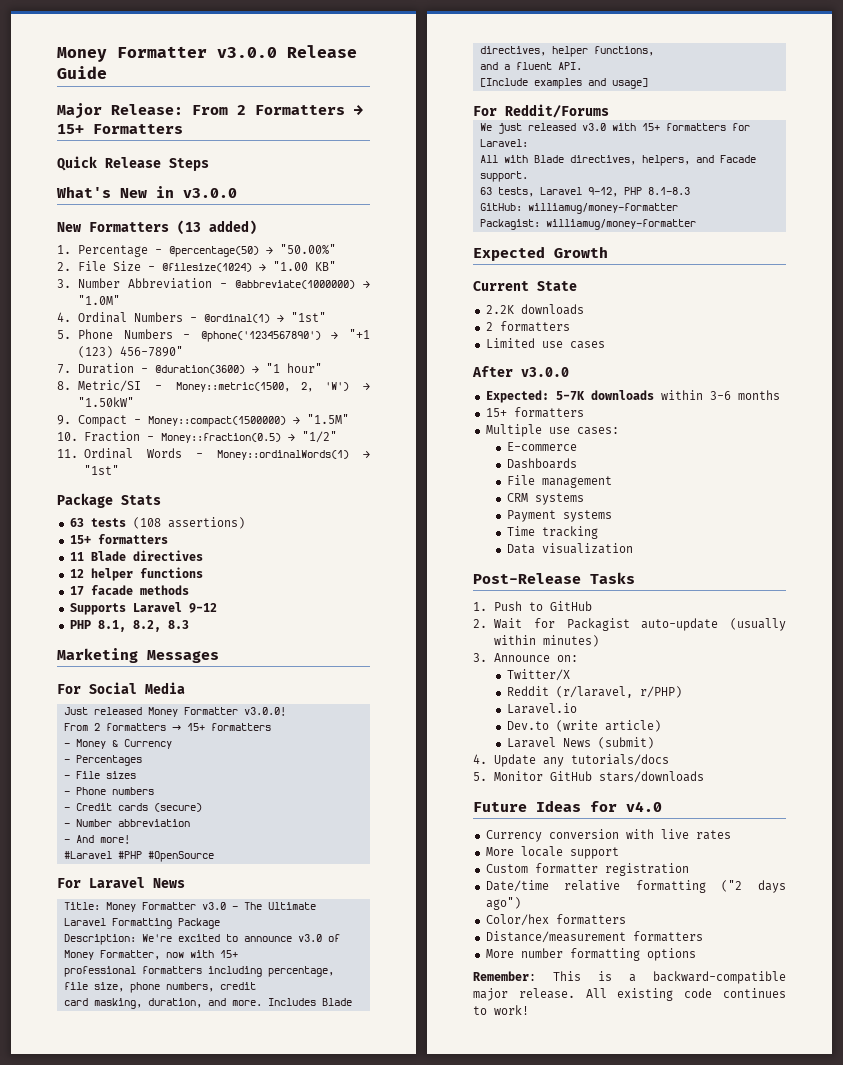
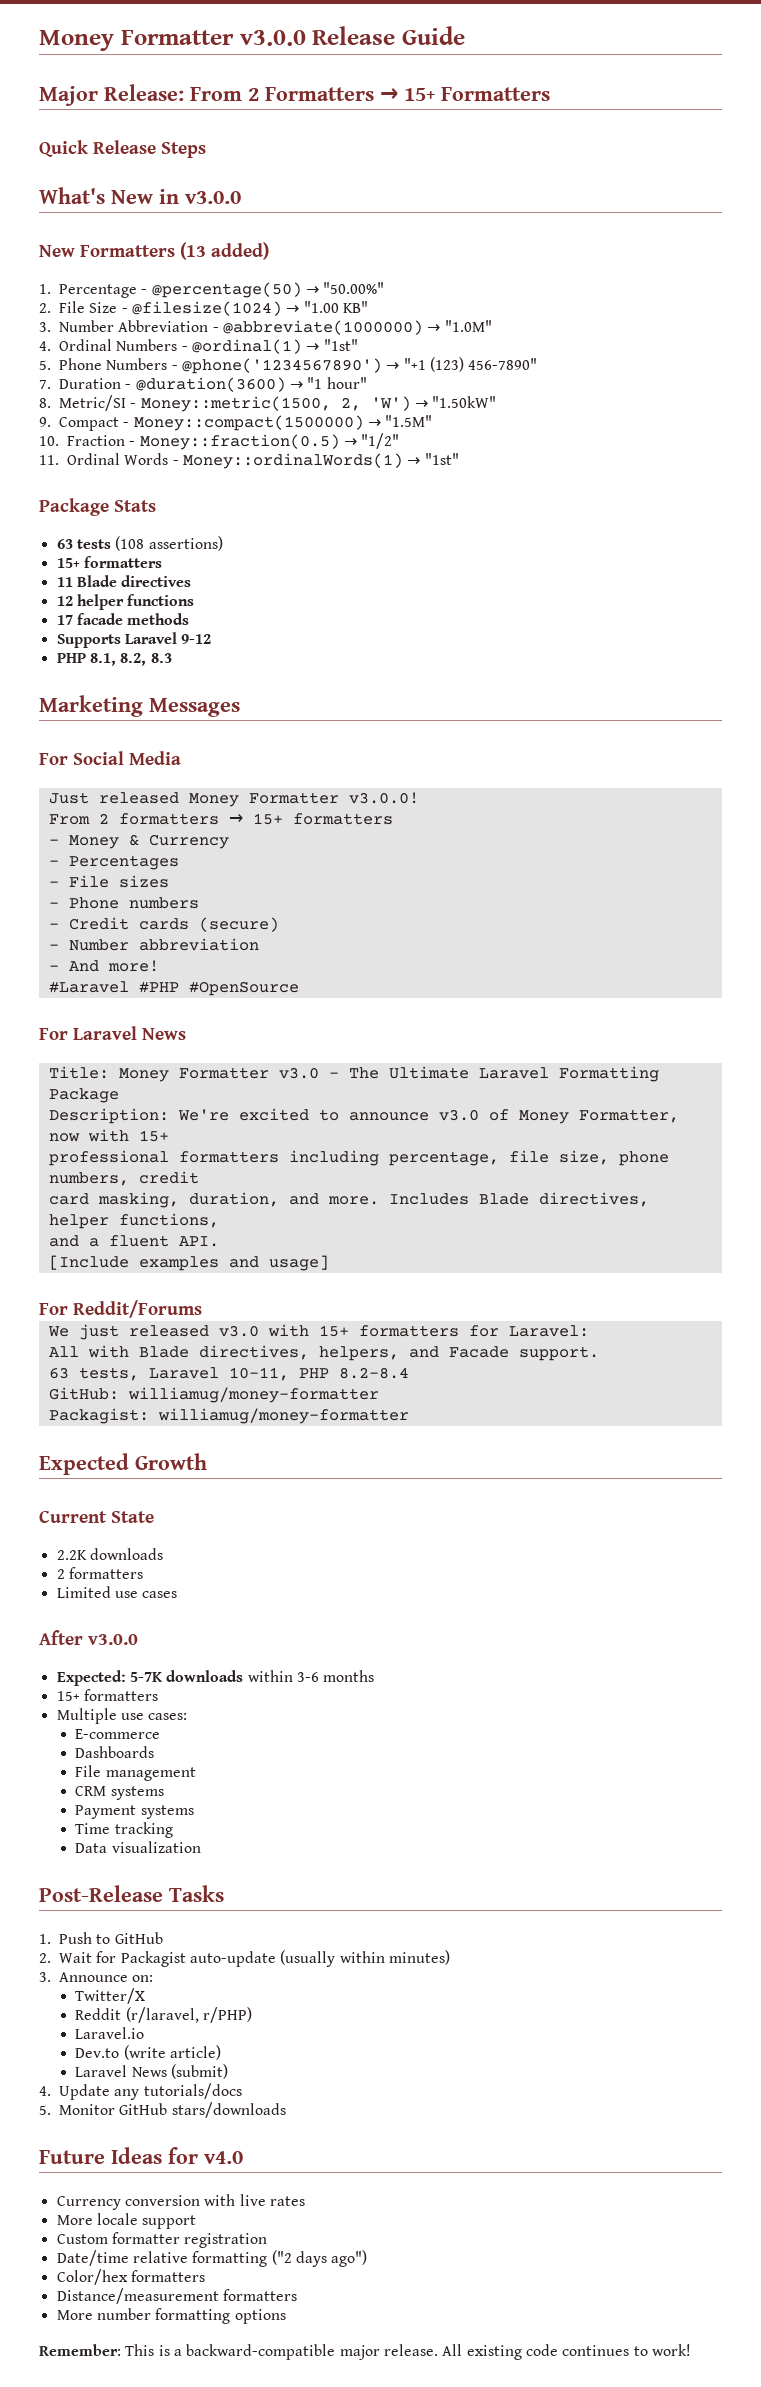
- 63 tests, Laravel 9-12, PHP 8.1-8.3
+ 63 tests, Laravel 10-11, PHP 8.2-8.4

